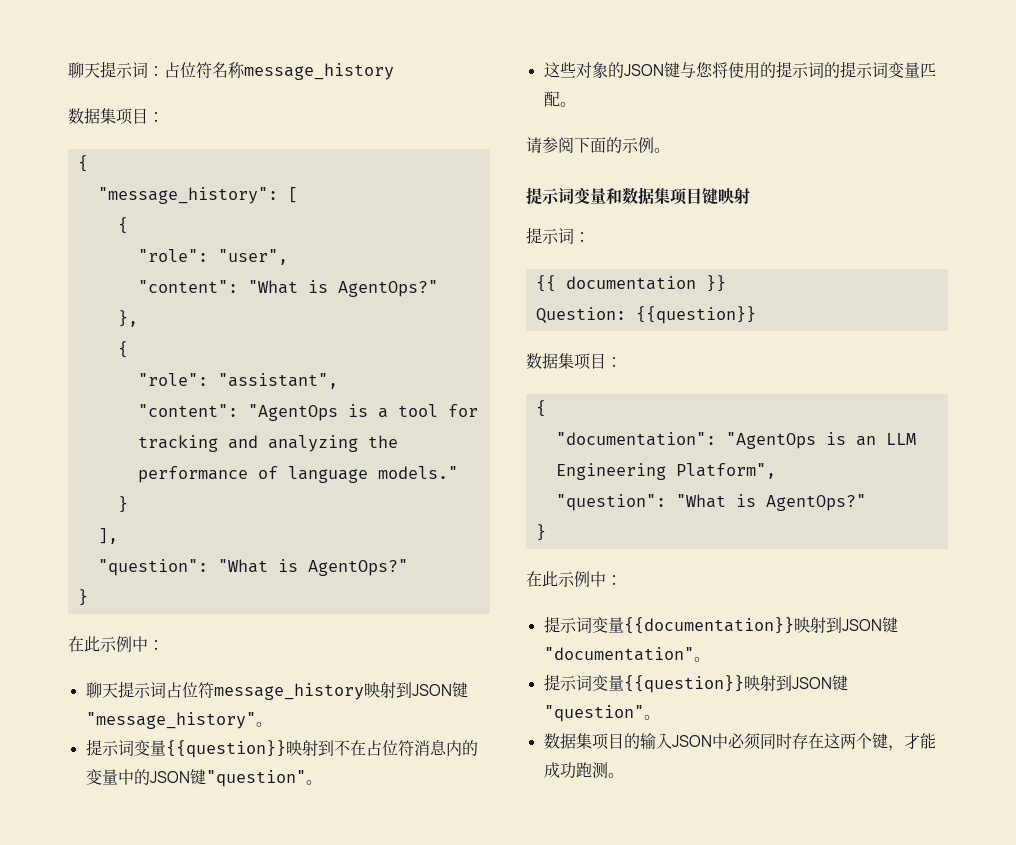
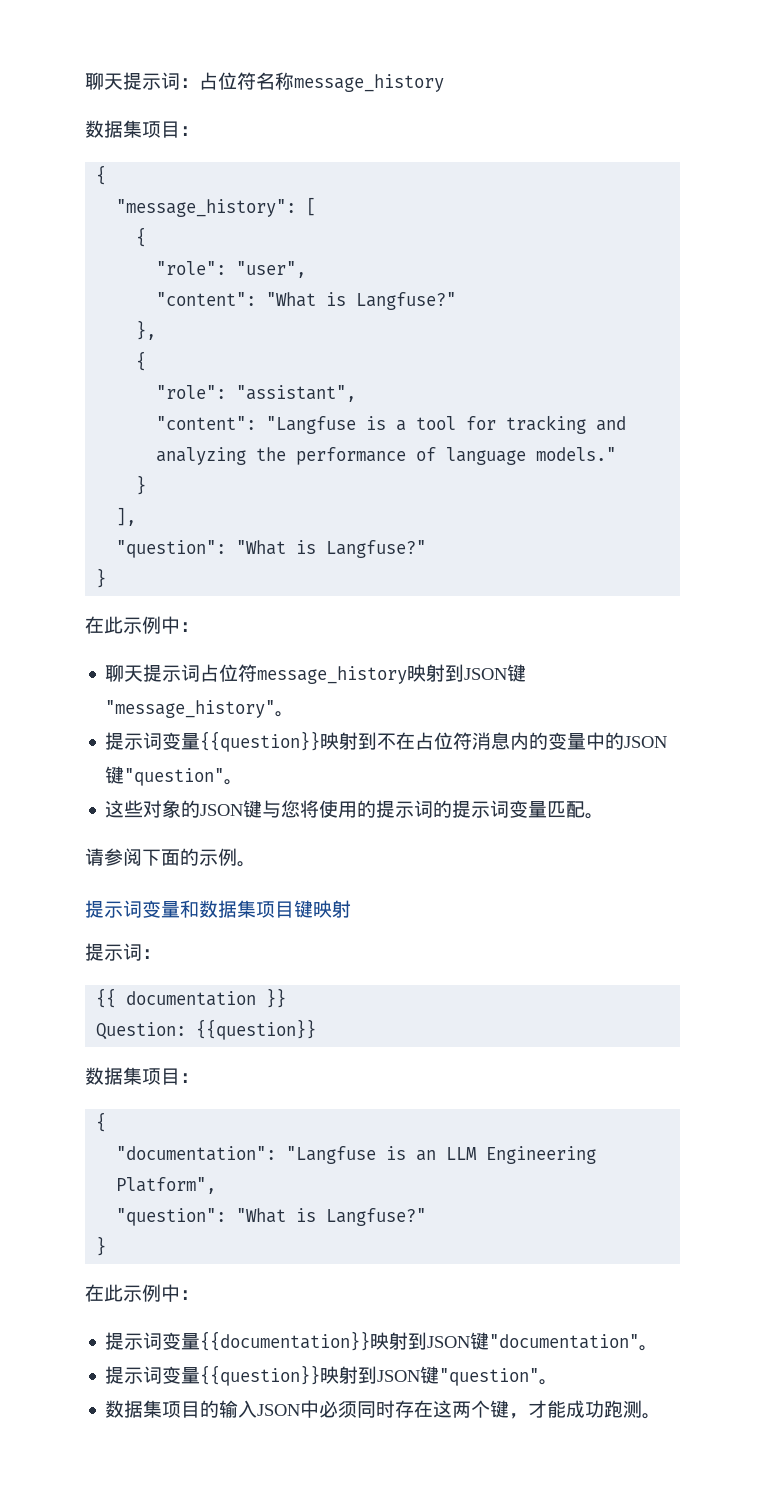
- "content": "What is AgentOps?"
+ "content": "What is Langfuse?"
- "content": "AgentOps is a tool for tracking and analyzing the performance of language models."
+ "content": "Langfuse is a tool for tracking and analyzing the performance of language models."
  ],
- "question": "What is AgentOps?"
+ "question": "What is Langfuse?"
- "documentation": "AgentOps is an LLM Engineering Platform",
- "question": "What is AgentOps?"
+ "documentation": "Langfuse is an LLM Engineering Platform",
+ "question": "What is Langfuse?"

